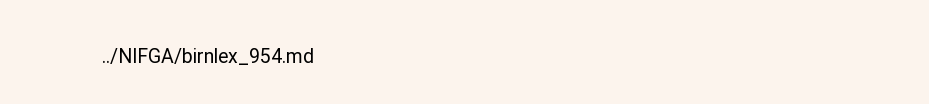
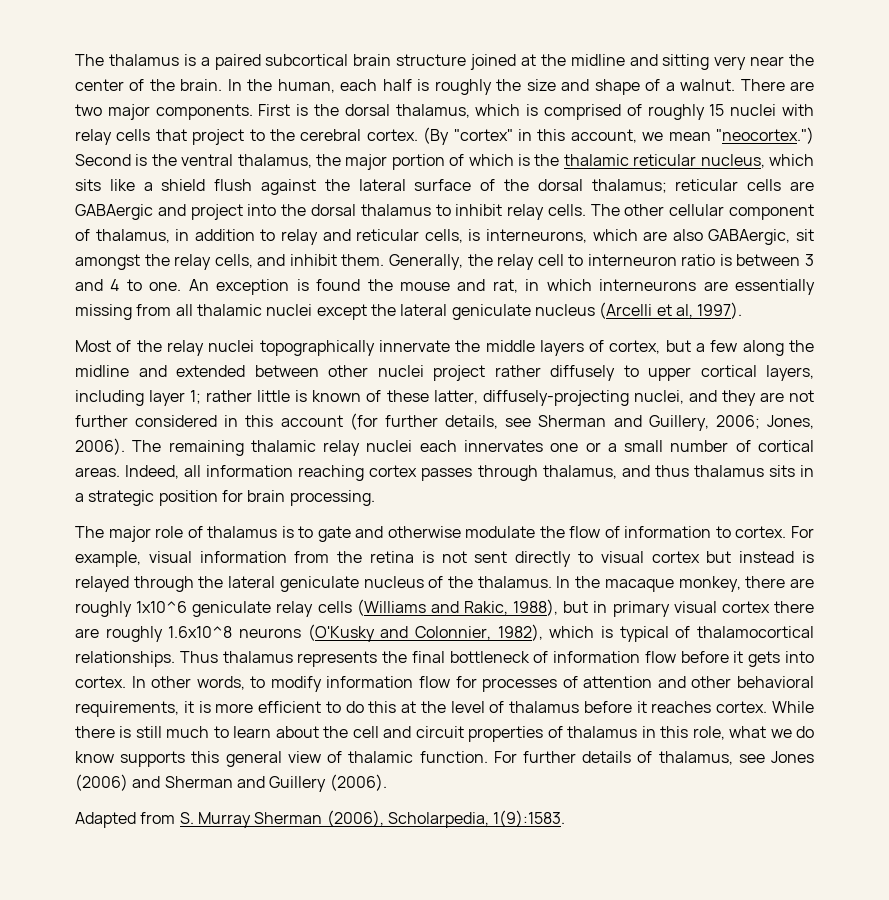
- ../NIFGA/birnlex_954.md
+ The thalamus is a paired subcortical brain structure joined at the midline and sitting very near the center of the brain. In the human, each half is roughly the size and shape of a walnut. There are two major components. First is the dorsal thalamus, which is comprised of roughly 15 nuclei with relay cells that project to the cerebral cortex. (By "cortex" in this account, we mean "neocortex.") Second is the ventral thalamus, the major portion of which is the thalamic reticular nucleus, which sits like a shield flush against the lateral surface of the dorsal thalamus; reticular cells are GABAergic and project into the dorsal thalamus to inhibit relay cells. The other cellular component of thalamus, in addition to relay and reticular cells, is interneurons, which are also GABAergic, sit amongst the relay cells, and inhibit them. Generally, the relay cell to interneuron ratio is between 3 and 4 to one. An exception is found the mouse and rat, in which interneurons are essentially missing from all thalamic nuclei except the lateral geniculate nucleus (Arcelli et al, 1997).
+ Most of the relay nuclei topographically innervate the middle layers of cortex, but a few along the midline and extended between other nuclei project rather diffusely to upper cortical layers, including layer 1; rather little is known of these latter, diffusely-projecting nuclei, and they are not further considered in this account (for further details, see Sherman and Guillery, 2006; Jones, 2006). The remaining thalamic relay nuclei each innervates one or a small number of cortical areas. Indeed, all information reaching cortex passes through thalamus, and thus thalamus sits in a strategic position for brain processing.
+ The major role of thalamus is to gate and otherwise modulate the flow of information to cortex. For example, visual information from the retina is not sent directly to visual cortex but instead is relayed through the lateral geniculate nucleus of the thalamus. In the macaque monkey, there are roughly 1x10^6 geniculate relay cells (Williams and Rakic, 1988), but in primary visual cortex there are roughly 1.6x10^8 neurons (O'Kusky and Colonnier, 1982), which is typical of thalamocortical relationships. Thus thalamus represents the final bottleneck of information flow before it gets into cortex. In other words, to modify information flow for processes of attention and other behavioral requirements, it is more efficient to do this at the level of thalamus before it reaches cortex. While there is still much to learn about the cell and circuit properties of thalamus in this role, what we do know supports this general view of thalamic function. For further details of thalamus, see Jones (2006) and Sherman and Guillery (2006).
+ Adapted from S. Murray Sherman (2006), Scholarpedia, 1(9):1583.

